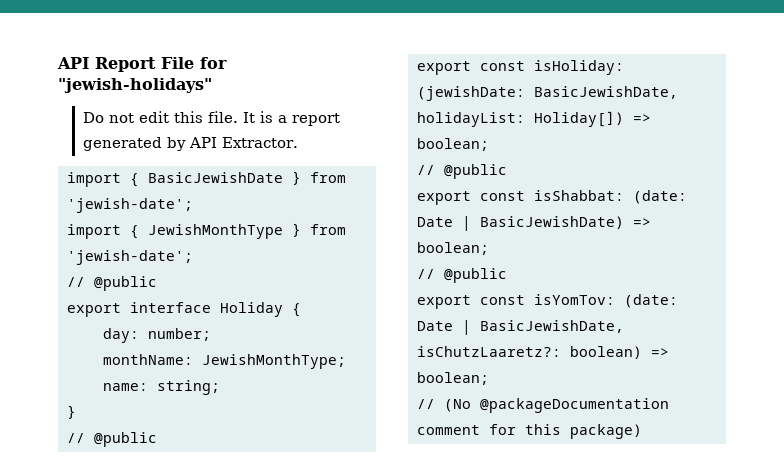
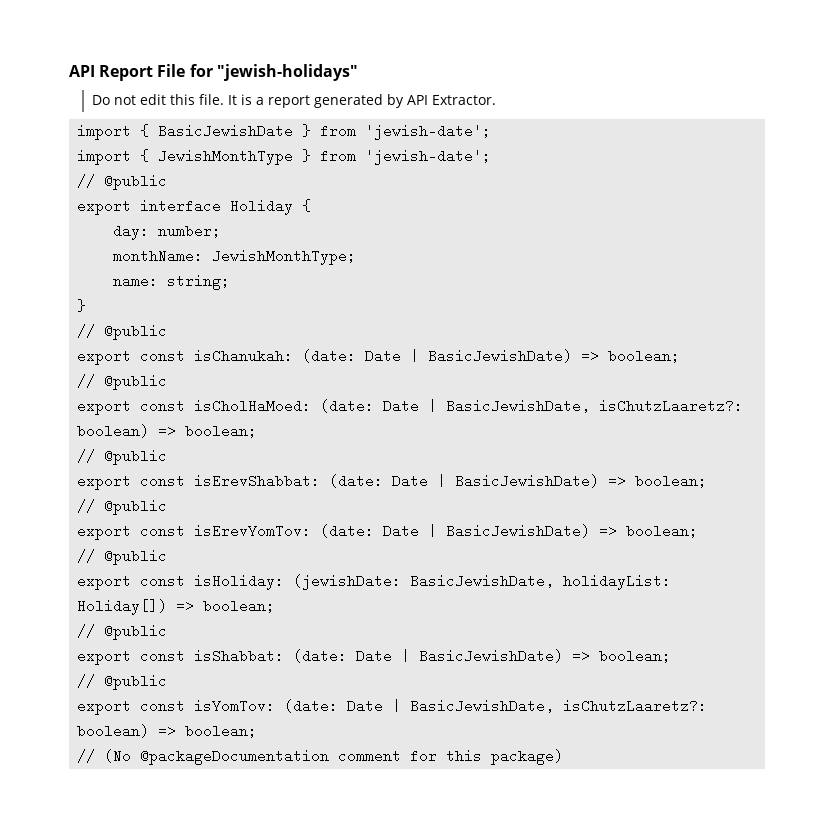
+ export const isChanukah: (date: Date | BasicJewishDate) => boolean;
+ // @public
+ export const isCholHaMoed: (date: Date | BasicJewishDate, isChutzLaaretz?: boolean) => boolean;
+ // @public
+ export const isErevShabbat: (date: Date | BasicJewishDate) => boolean;
+ // @public
+ export const isErevYomTov: (date: Date | BasicJewishDate) => boolean;
+ // @public

